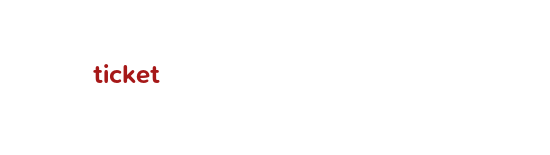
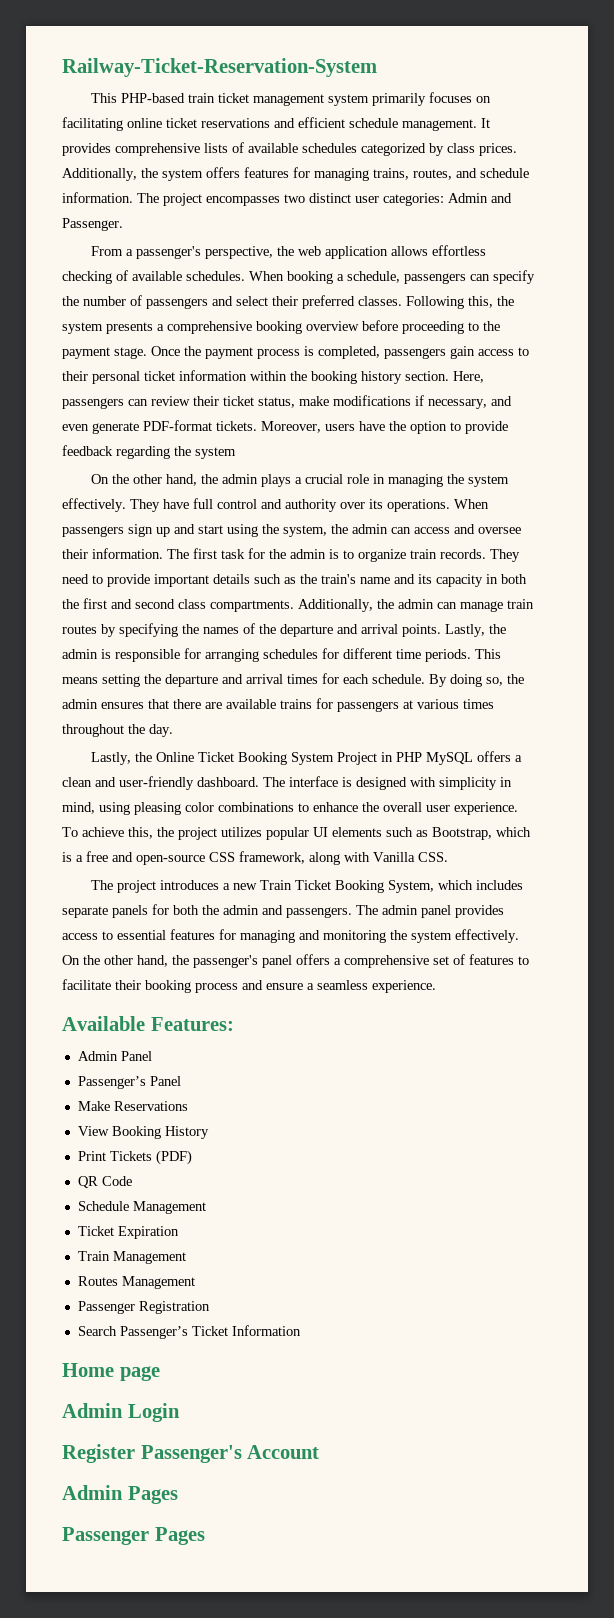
- ticket
+ Railway-Ticket-Reservation-System
+ This PHP-based train ticket management system primarily focuses on facilitating online ticket reservations and efficient schedule management. It provides comprehensive lists of available schedules categorized by class prices. Additionally, the system offers features for managing trains, routes, and schedule information. The project encompasses two distinct user categories: Admin and Passenger.
+ From a passenger's perspective, the web application allows effortless checking of available schedules. When booking a schedule, passengers can specify the number of passengers and select their preferred classes. Following this, the system presents a comprehensive booking overview before proceeding to the payment stage. Once the payment process is completed, passengers gain access to their personal ticket information within the booking history section. Here, passengers can review their ticket status, make modifications if necessary, and even generate PDF-format tickets. Moreover, users have the option to provide feedback regarding the system
+ On the other hand, the admin plays a crucial role in managing the system effectively. They have full control and authority over its operations. When passengers sign up and start using the system, the admin can access and oversee their information. The first task for the admin is to organize train records. They need to provide important details such as the train's name and its capacity in both the first and second class compartments. Additionally, the admin can manage train routes by specifying the names of the departure and arrival points. Lastly, the admin is responsible for arranging schedules for different time periods. This means setting the departure and arrival times for each schedule. By doing so, the admin ensures that there are available trains for passengers at various times throughout the day.
+ Lastly, the Online Ticket Booking System Project in PHP MySQL offers a clean and user-friendly dashboard. The interface is designed with simplicity in mind, using pleasing color combinations to enhance the overall user experience. To achieve this, the project utilizes popular UI elements such as Bootstrap, which is a free and open-source CSS framework, along with Vanilla CSS.
+ The project introduces a new Train Ticket Booking System, which includes separate panels for both the admin and passengers. The admin panel provides access to essential features for managing and monitoring the system effectively. On the other hand, the passenger's panel offers a comprehensive set of features to facilitate their booking process and ensure a seamless experience.
+ Available Features:
+ Admin Panel
+ Passenger’s Panel
+ Make Reservations
+ View Booking History
+ Print Tickets (PDF)
+ QR Code
+ Schedule Management
+ Ticket Expiration
+ Train Management
+ Routes Management
+ Passenger Registration
+ Search Passenger’s Ticket Information
+ Home page
+ Admin Login
+ Register Passenger's Account
+ Admin Pages
+ Passenger Pages

